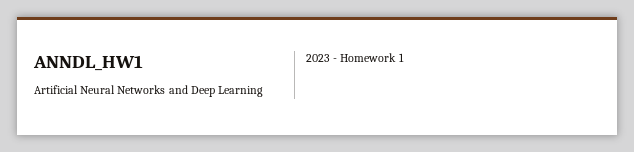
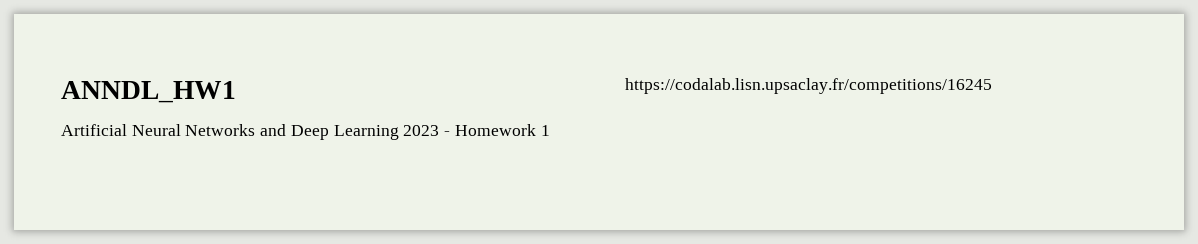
- Artificial Neural Networks and Deep Learning 2023 - Homework 1
+ Artificial Neural Networks and Deep Learning 2023 - Homework 1 https://codalab.lisn.upsaclay.fr/competitions/16245

